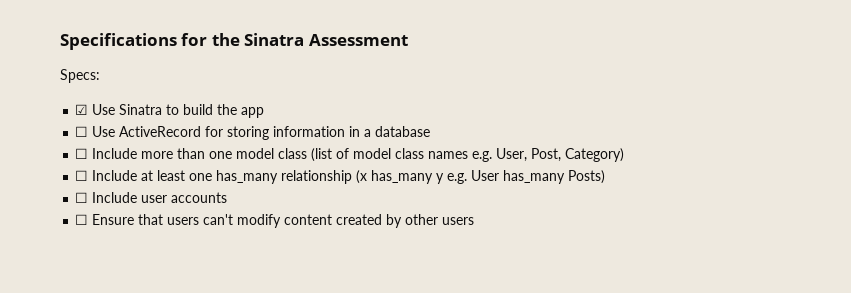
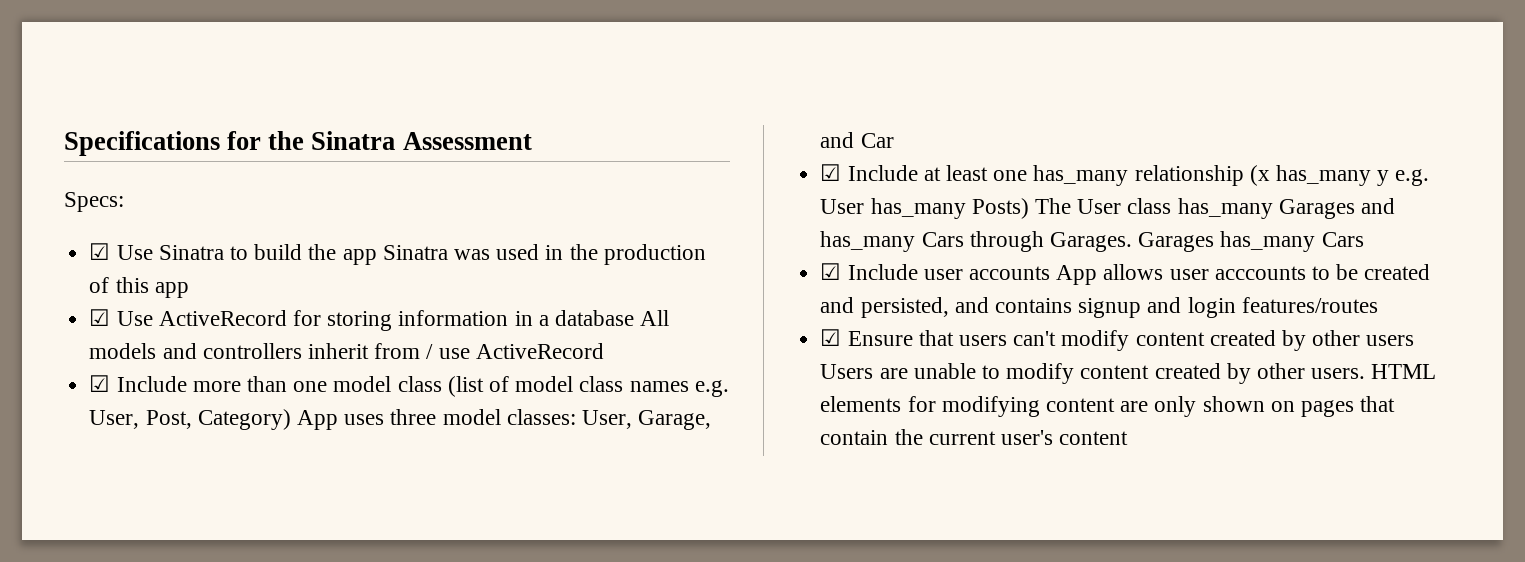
- ☑ Use Sinatra to build the app
- ☐ Use ActiveRecord for storing information in a database
- ☐ Include more than one model class (list of model class names e.g. User, Post, Category)
- ☐ Include at least one has_many relationship (x has_many y e.g. User has_many Posts)
- ☐ Include user accounts
- ☐ Ensure that users can't modify content created by other users
+ ☑ Use Sinatra to build the app Sinatra was used in the production of this app
+ ☑ Use ActiveRecord for storing information in a database All models and controllers inherit from / use ActiveRecord
+ ☑ Include more than one model class (list of model class names e.g. User, Post, Category) App uses three model classes: User, Garage, and Car
+ ☑ Include at least one has_many relationship (x has_many y e.g. User has_many Posts) The User class has_many Garages and has_many Cars through Garages. Garages has_many Cars
+ ☑ Include user accounts App allows user acccounts to be created and persisted, and contains signup and login features/routes
+ ☑ Ensure that users can't modify content created by other users Users are unable to modify content created by other users. HTML elements for modifying content are only shown on pages that contain the current user's content

